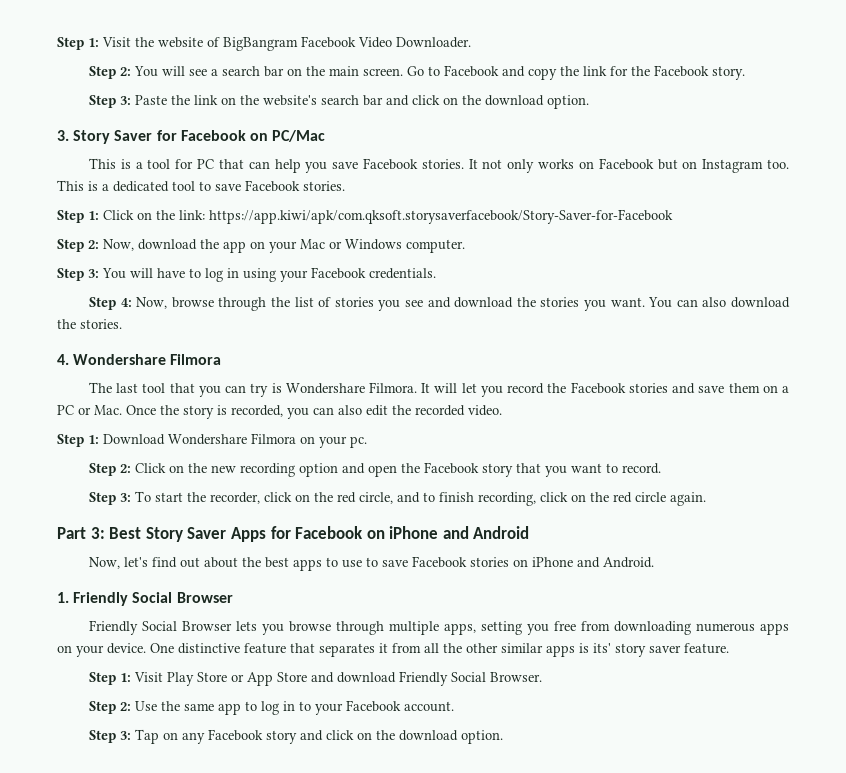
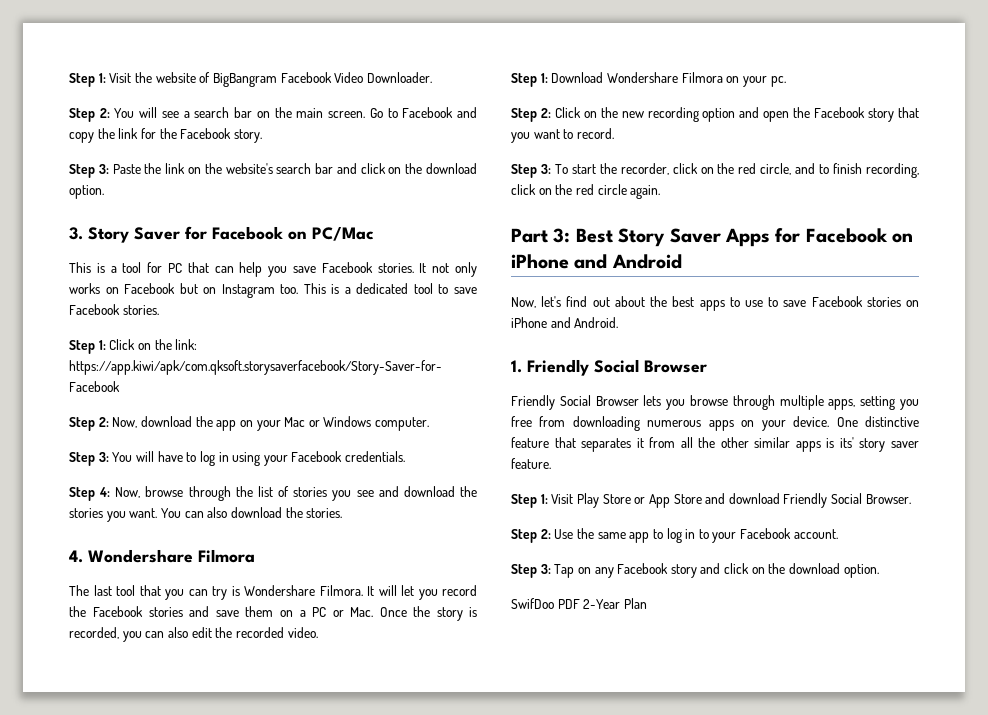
+ SwifDoo PDF 2-Year Plan

